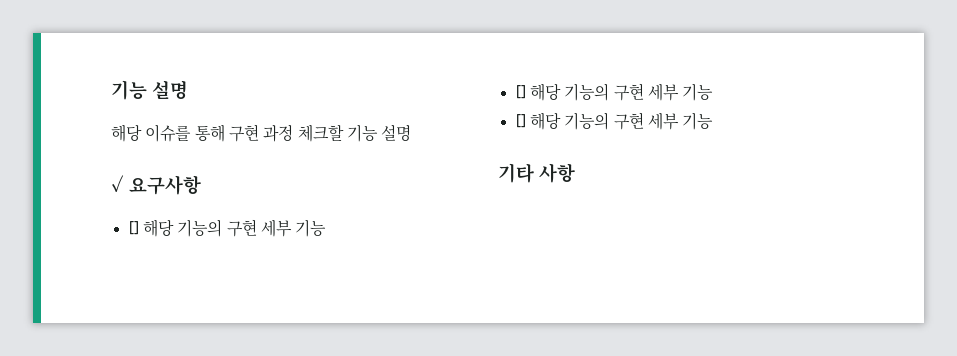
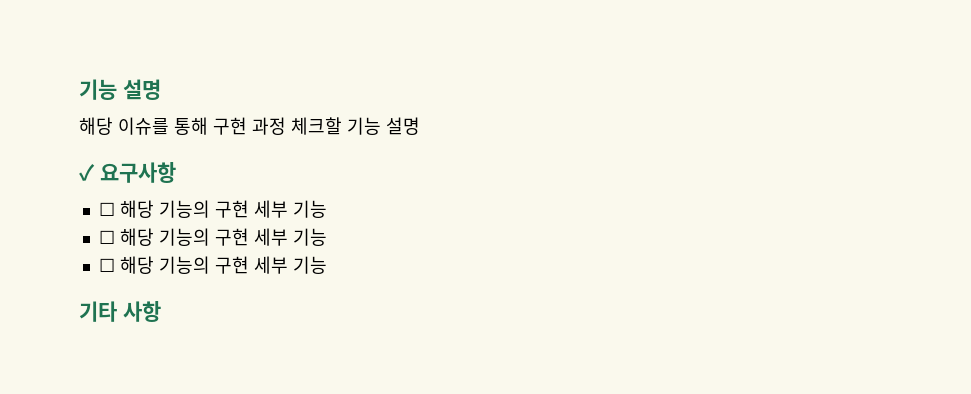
  ✓ 요구사항
- [] 해당 기능의 구현 세부 기능
- [] 해당 기능의 구현 세부 기능
- [] 해당 기능의 구현 세부 기능
+ ☐ 해당 기능의 구현 세부 기능
+ ☐ 해당 기능의 구현 세부 기능
+ ☐ 해당 기능의 구현 세부 기능

